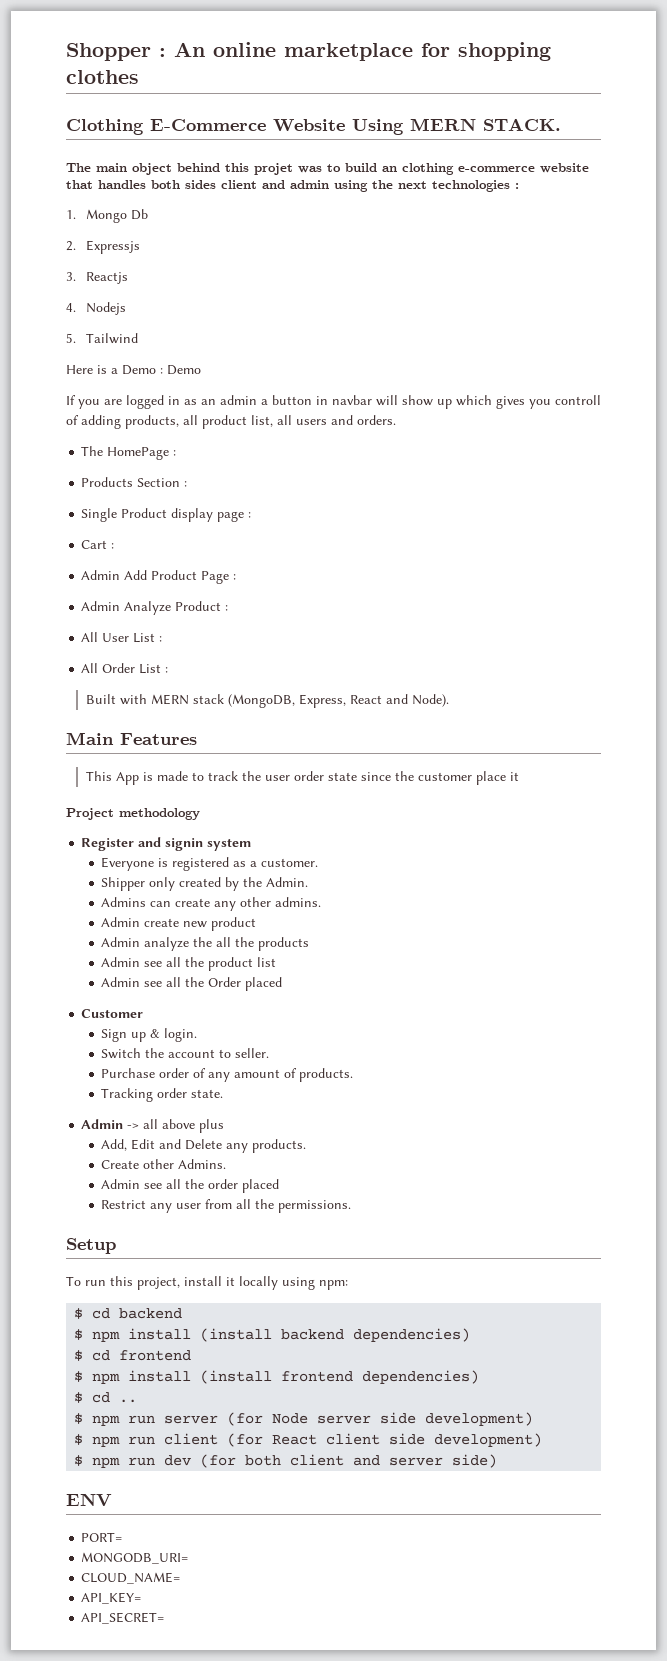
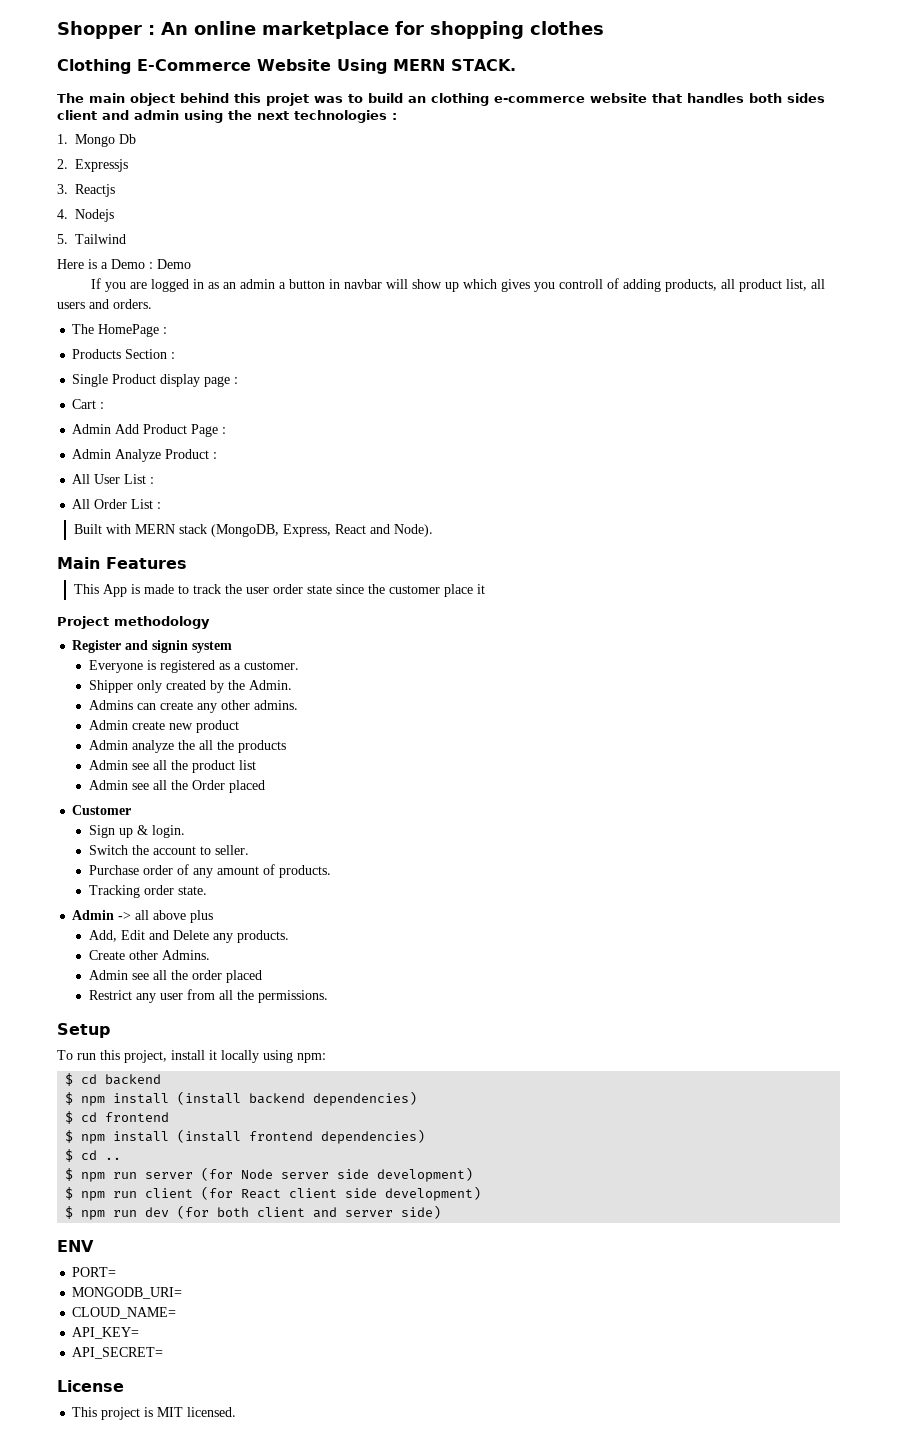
+ License
+ This project is MIT licensed.

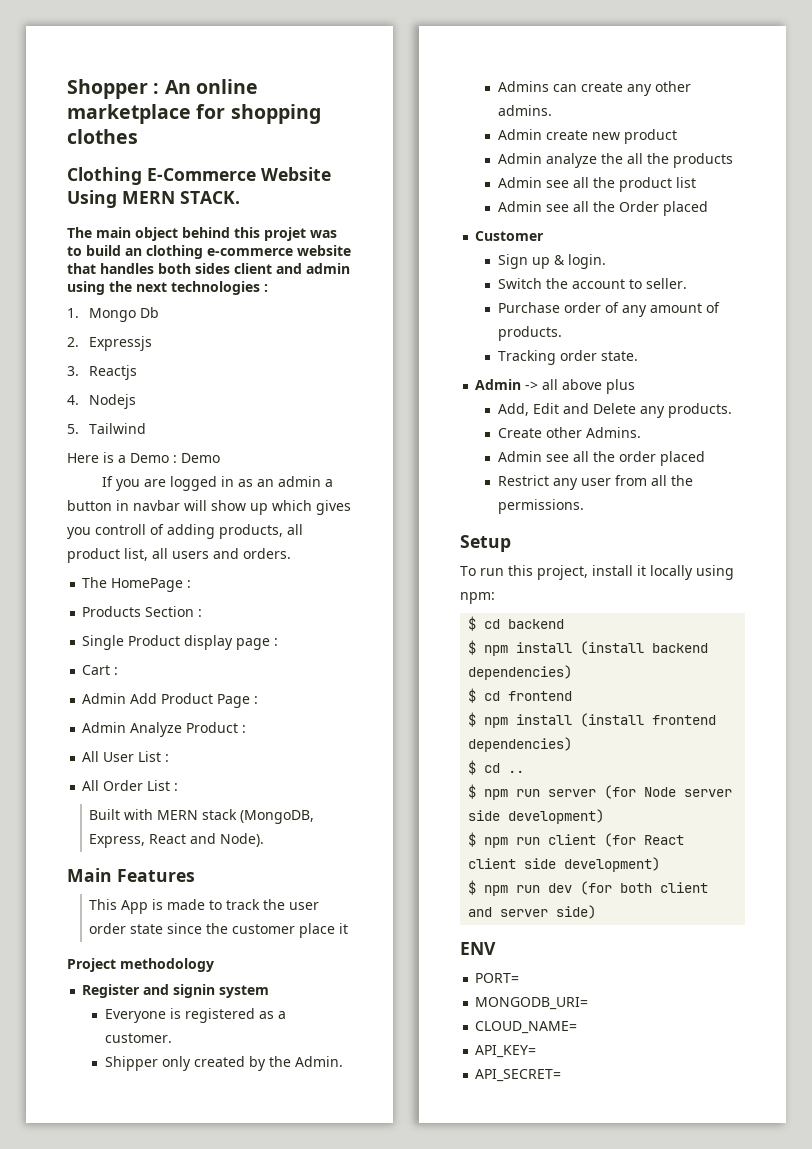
- License
- This project is MIT licensed.

